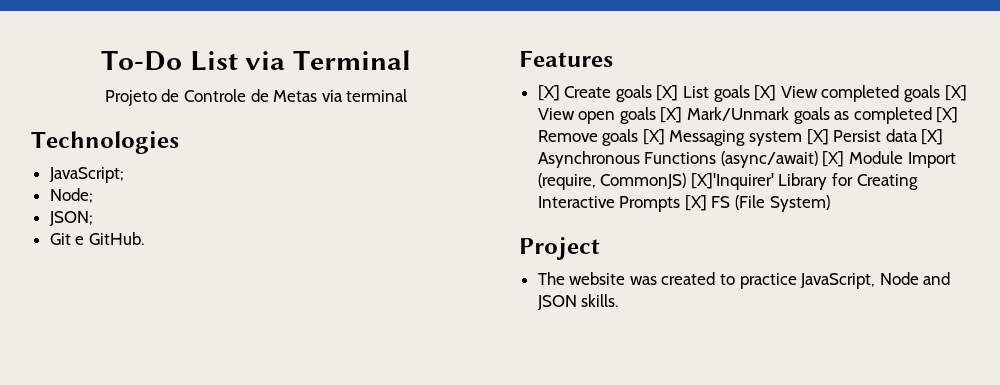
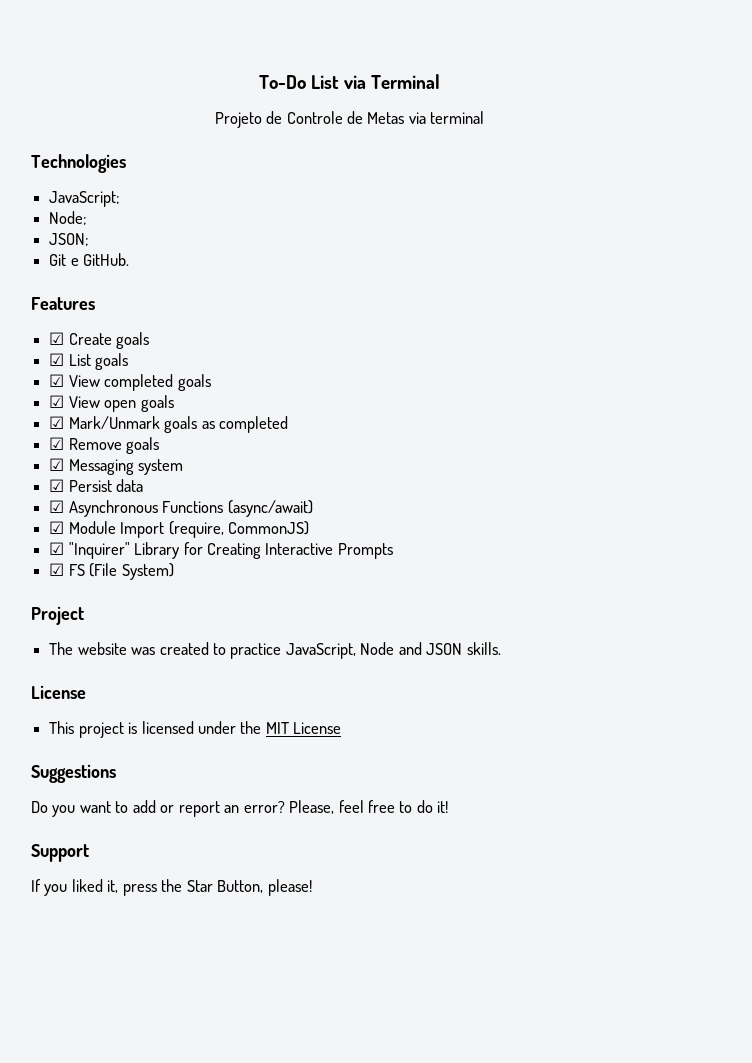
- [X] Create goals [X] List goals [X] View completed goals [X] View open goals [X] Mark/Unmark goals as completed [X] Remove goals [X] Messaging system [X] Persist data [X] Asynchronous Functions (async/await) [X] Module Import (require, CommonJS) [X]'Inquirer' Library for Creating Interactive Prompts [X] FS (File System)
+ ☑ Create goals
+ ☑ List goals
+ ☑ View completed goals
+ ☑ View open goals
+ ☑ Mark/Unmark goals as completed
+ ☑ Remove goals
+ ☑ Messaging system
+ ☑ Persist data
+ ☑ Asynchronous Functions (async/await)
+ ☑ Module Import (require, CommonJS)
+ ☑ "Inquirer" Library for Creating Interactive Prompts
+ ☑ FS (File System)
  The website was created to practice JavaScript, Node and JSON skills.
+ License
+ This project is licensed under the MIT License
+ Suggestions
+ Do you want to add or report an error? Please, feel free to do it!
+ Support
+ If you liked it, press the Star Button, please!

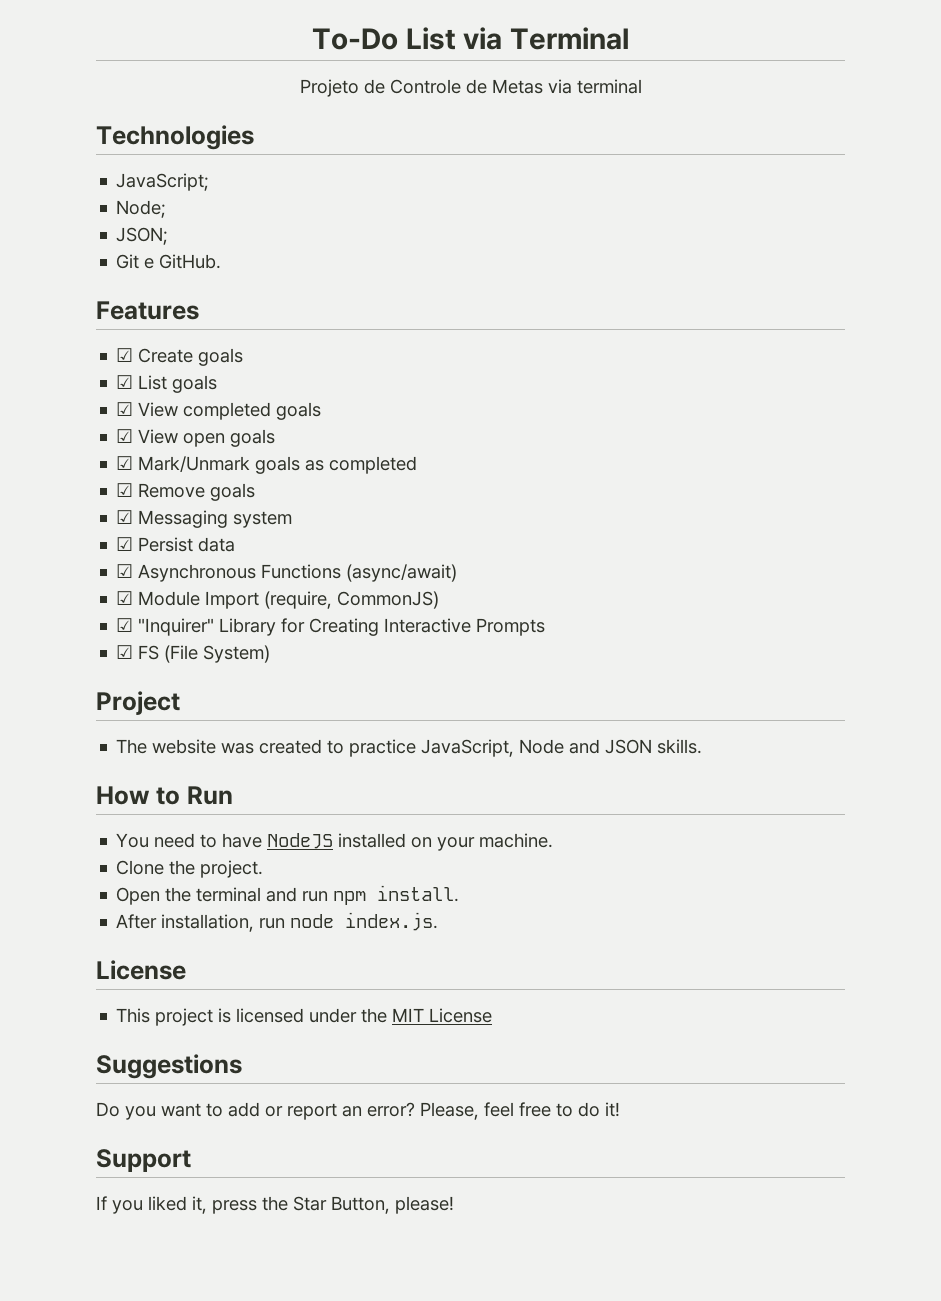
+ How to Run
+ You need to have NodeJS installed on your machine.
+ Clone the project.
+ Open the terminal and run npm install.
+ After installation, run node index.js.

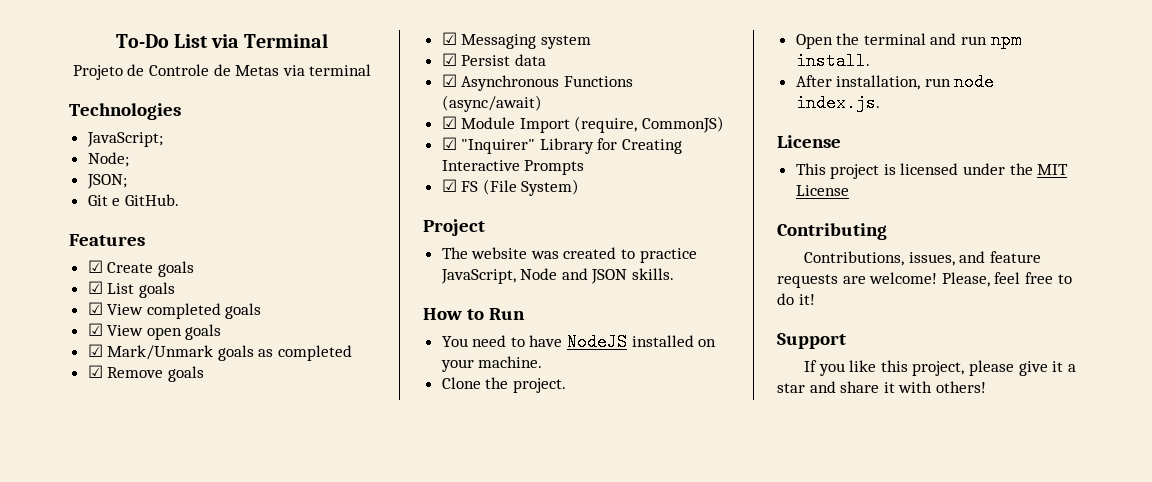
- Suggestions
- Do you want to add or report an error?
+ Contributing
+ Contributions, issues, and feature requests are welcome!
- If you liked it, press the Star Button, please!
+ If you like this project, please give it a star and share it with others!

